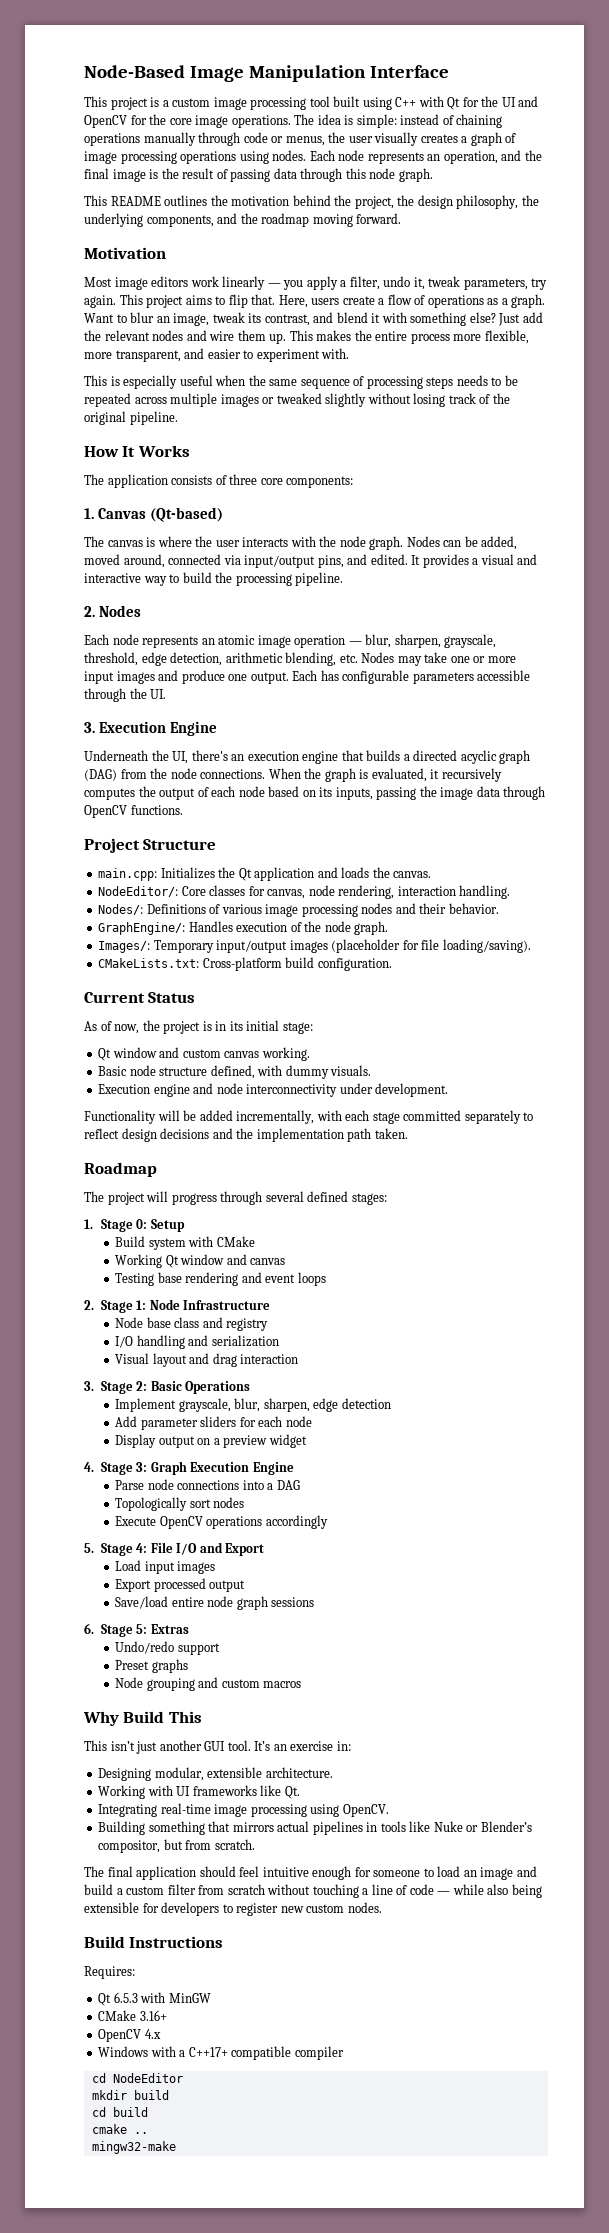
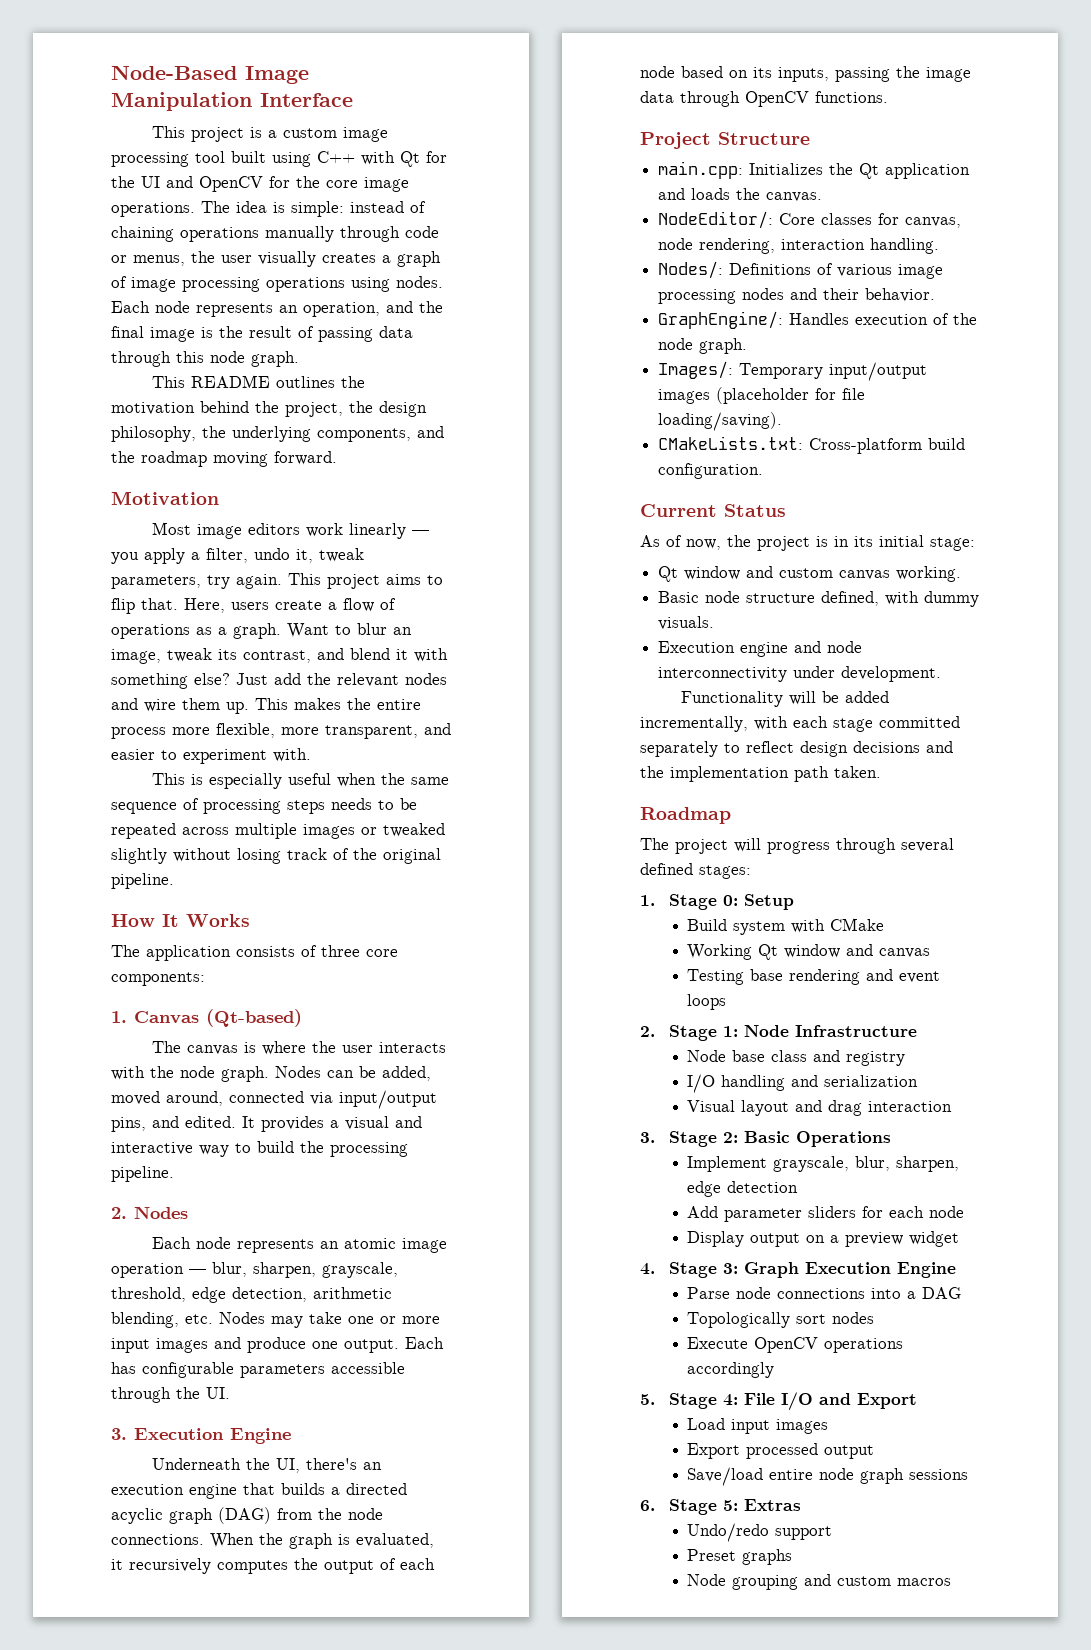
- Why Build This
- This isn’t just another GUI tool. It’s an exercise in:
- Designing modular, extensible architecture.
- Working with UI frameworks like Qt.
- Integrating real-time image processing using OpenCV.
- Building something that mirrors actual pipelines in tools like Nuke or Blender’s compositor, but from scratch.
- The final application should feel intuitive enough for someone to load an image and build a custom filter from scratch without touching a line of code — while also being extensible for developers to register new custom nodes.
- Build Instructions
- Requires:
- Qt 6.5.3 with MinGW
- CMake 3.16+
- OpenCV 4.x
- Windows with a C++17+ compatible compiler
- cd NodeEditor
- mkdir build
- cd build
- cmake ..
- mingw32-make

